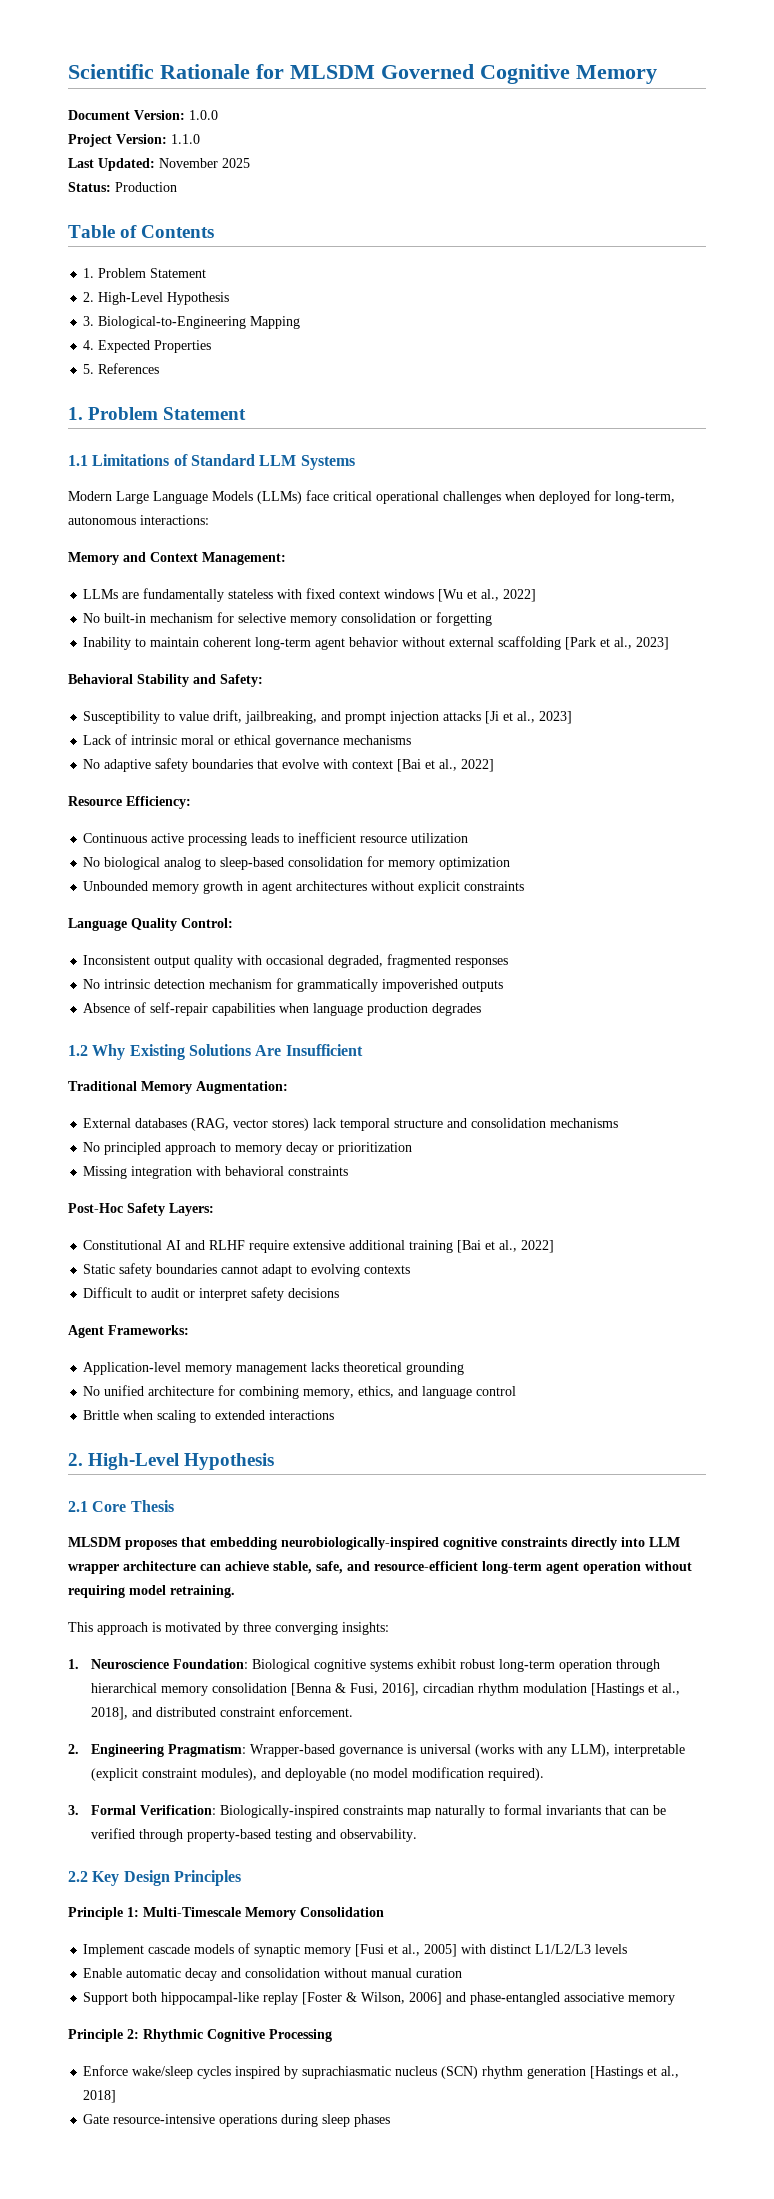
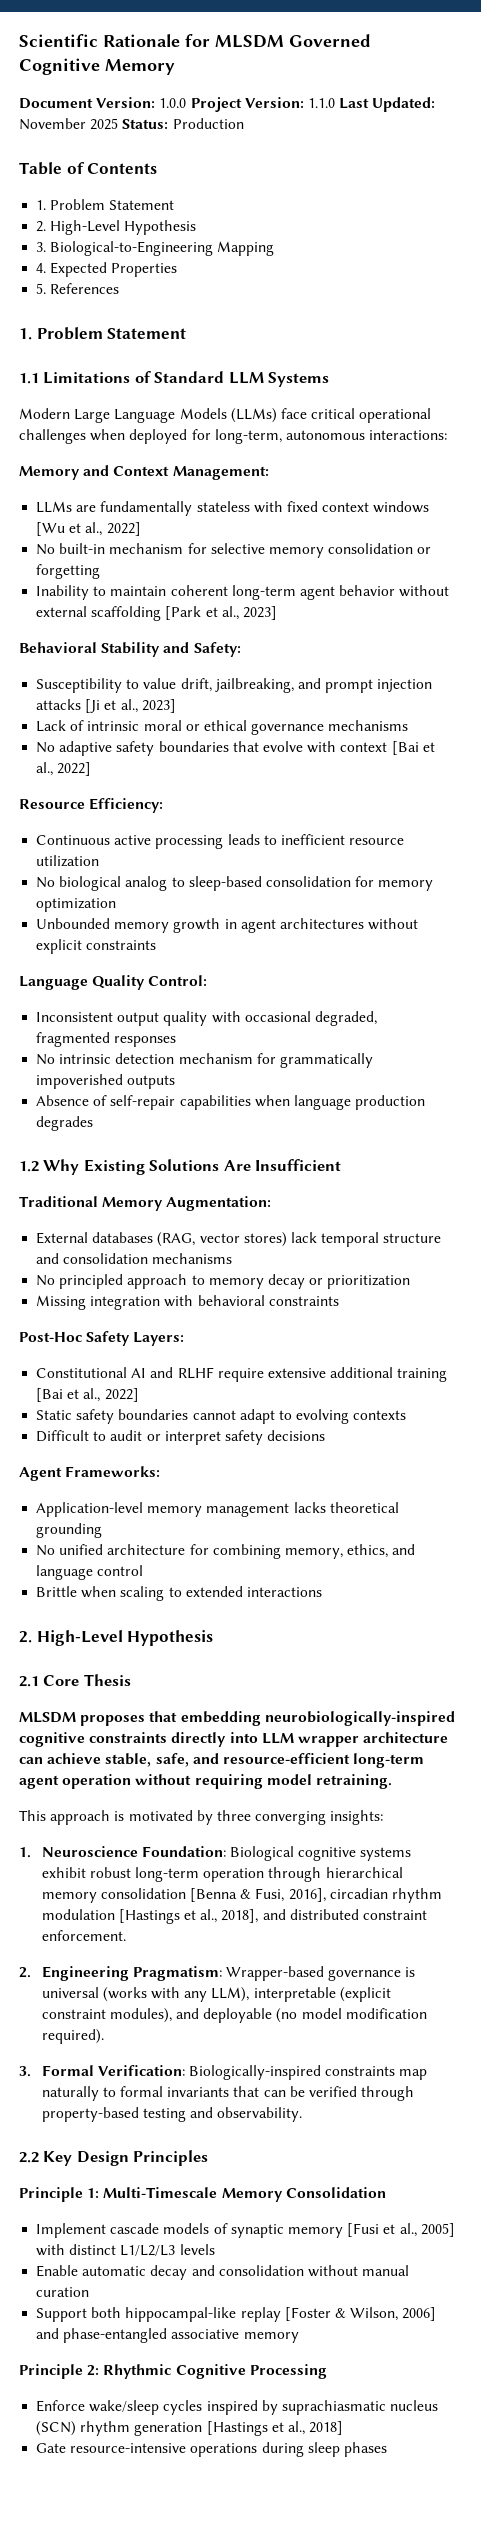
- Document Version: 1.0.0
- Project Version: 1.1.0
- Last Updated: November 2025
- Status: Production
+ Document Version: 1.0.0 Project Version: 1.1.0 Last Updated: November 2025 Status: Production

